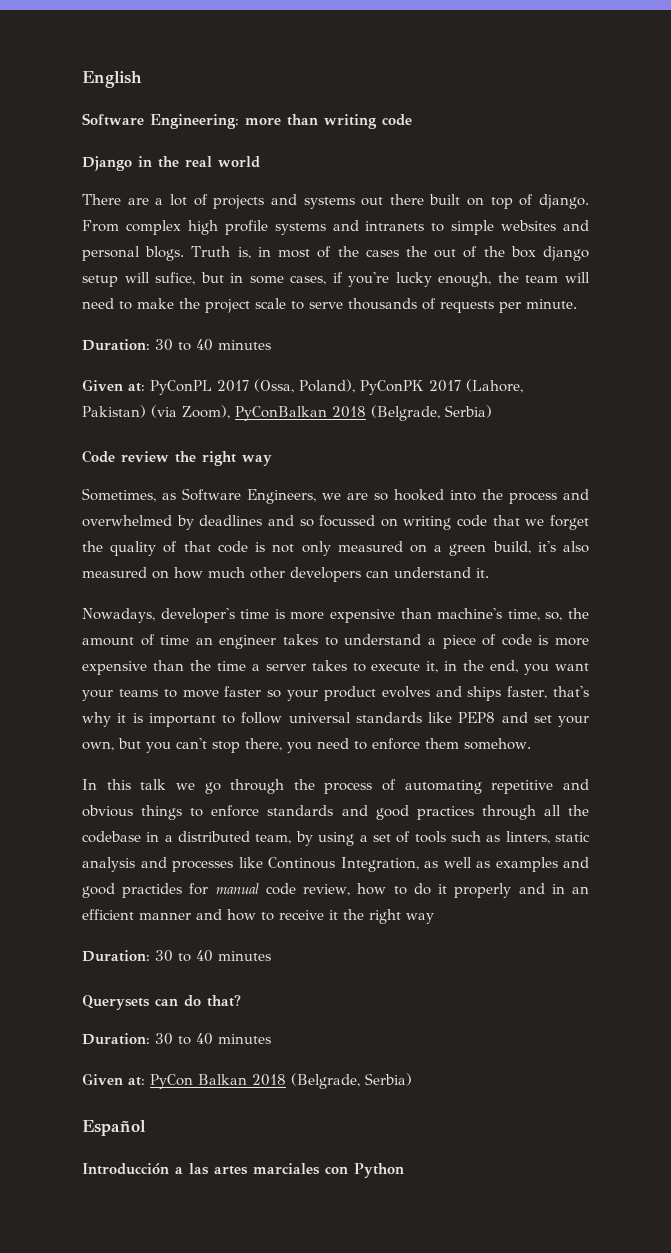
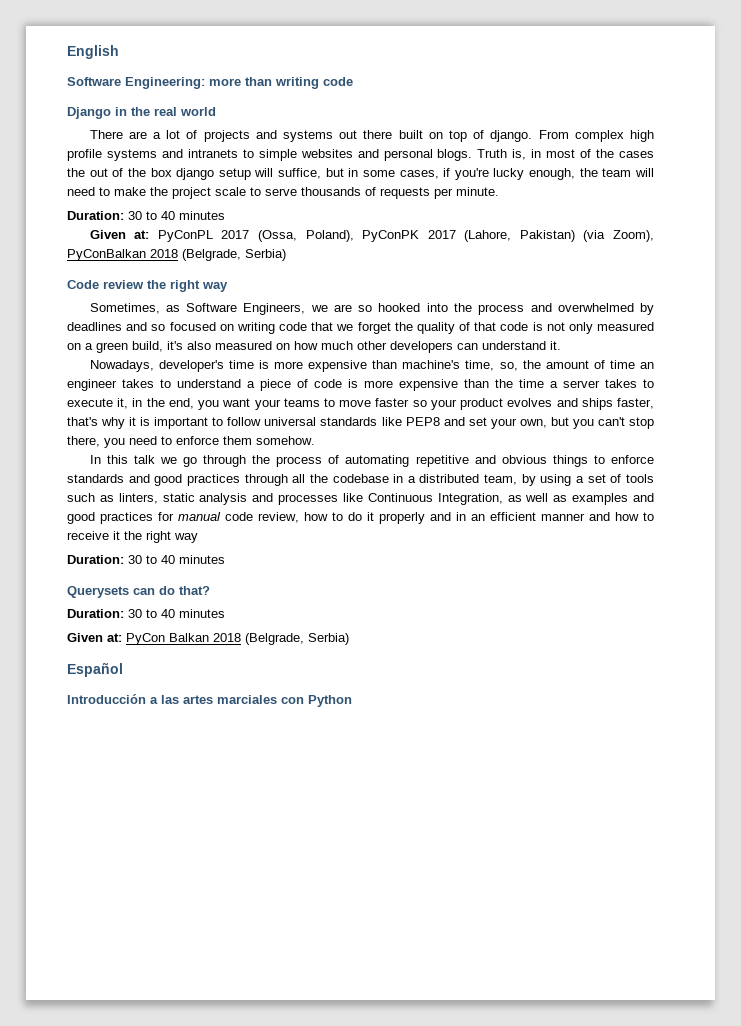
- Truth is, in most of the cases the out of the box django setup will sufice, but in some cases, if you're lucky enough, the team will need to make the project scale to serve thousands of requests per minute.
+ Truth is, in most of the cases the out of the box django setup will suffice, but in some cases, if you're lucky enough, the team will need to make the project scale to serve thousands of requests per minute.
- Sometimes, as Software Engineers, we are so hooked into the process and overwhelmed by deadlines and so focussed on writing code that we forget the quality of that code is not only measured on a green build, it's also measured on how much other developers can understand it.
+ Sometimes, as Software Engineers, we are so hooked into the process and overwhelmed by deadlines and so focused on writing code that we forget the quality of that code is not only measured on a green build, it's also measured on how much other developers can understand it.
- In this talk we go through the process of automating repetitive and obvious things to enforce standards and good practices through all the codebase in a distributed team, by using a set of tools such as linters, static analysis and processes like Continous Integration, as well as examples and good practides for manual code review, how to do it properly and in an efficient manner and how to receive it the right way
+ In this talk we go through the process of automating repetitive and obvious things to enforce standards and good practices through all the codebase in a distributed team, by using a set of tools such as linters, static analysis and processes like Continuous Integration, as well as examples and good practices for manual code review, how to do it properly and in an efficient manner and how to receive it the right way

